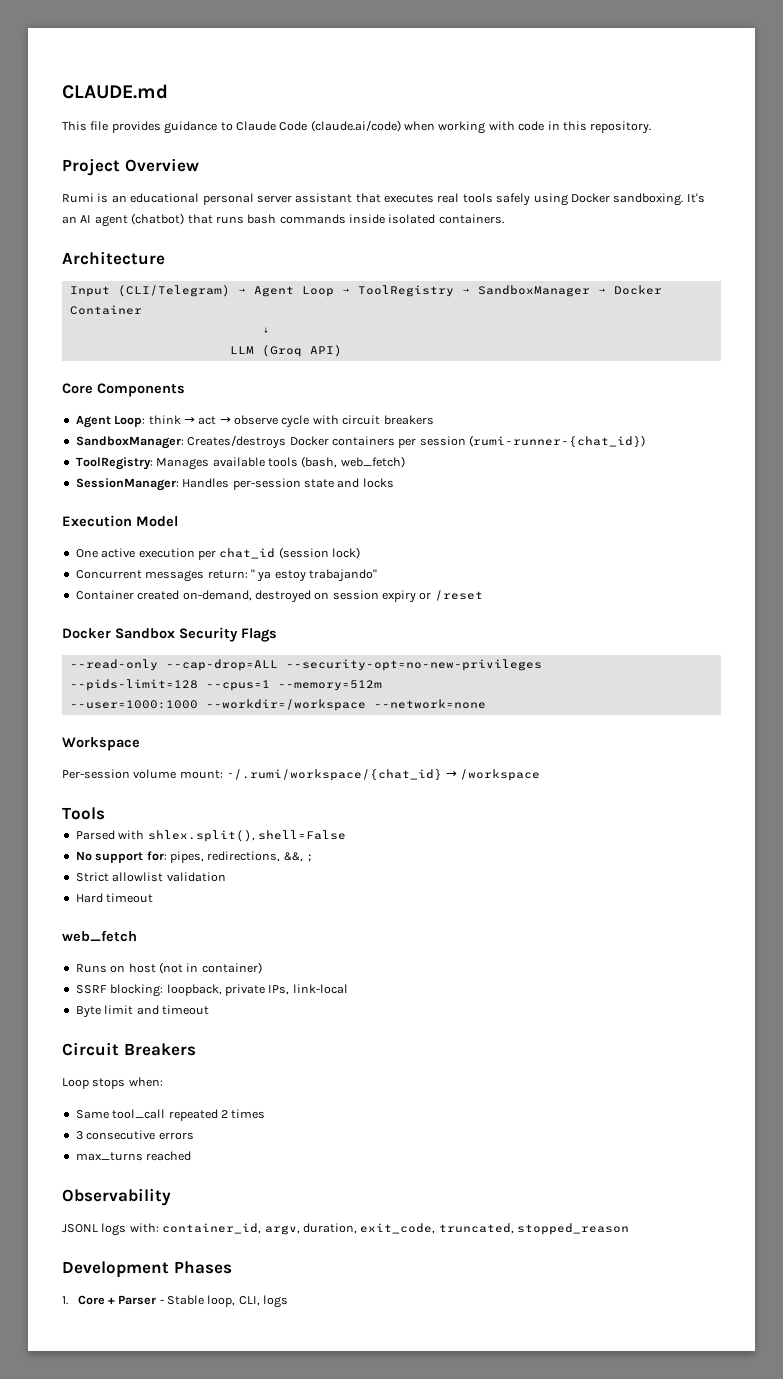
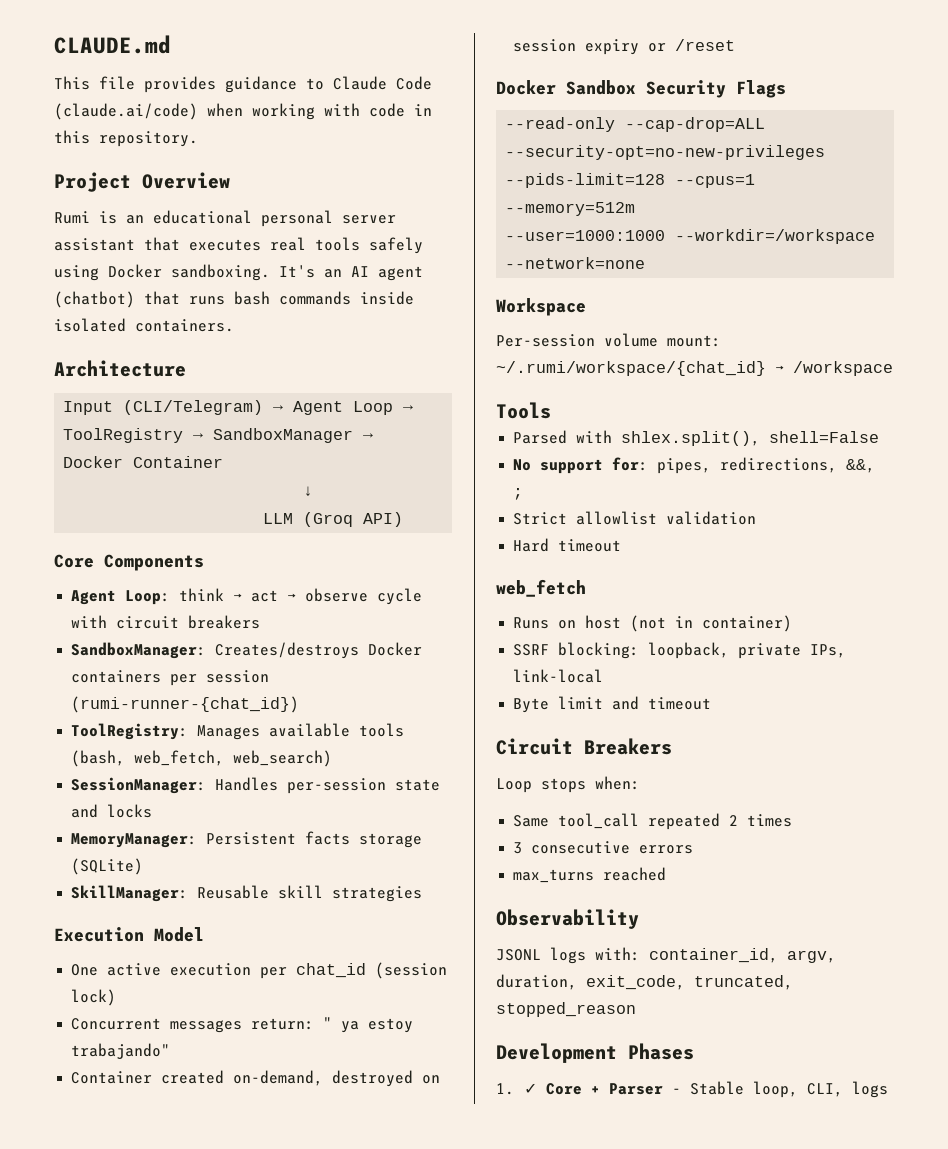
- ToolRegistry: Manages available tools (bash, web_fetch)
+ ToolRegistry: Manages available tools (bash, web_fetch, web_search)
+ MemoryManager: Persistent facts storage (SQLite)
+ SkillManager: Reusable skill strategies
- 1. Core + Parser - Stable loop, CLI, logs
+ 1. ✓ Core + Parser - Stable loop, CLI, logs

